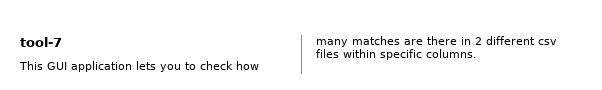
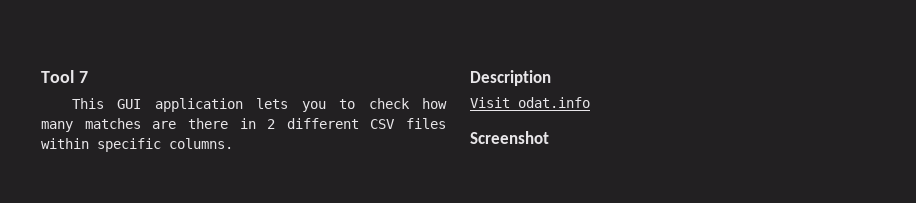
- tool-7
+ Tool 7
- This GUI application lets you to check how many matches are there in 2 different csv files within specific columns.
+ This GUI application lets you to check how many matches are there in 2 different CSV files within specific columns.
+ Description
+ Visit odat.info
+ Screenshot

